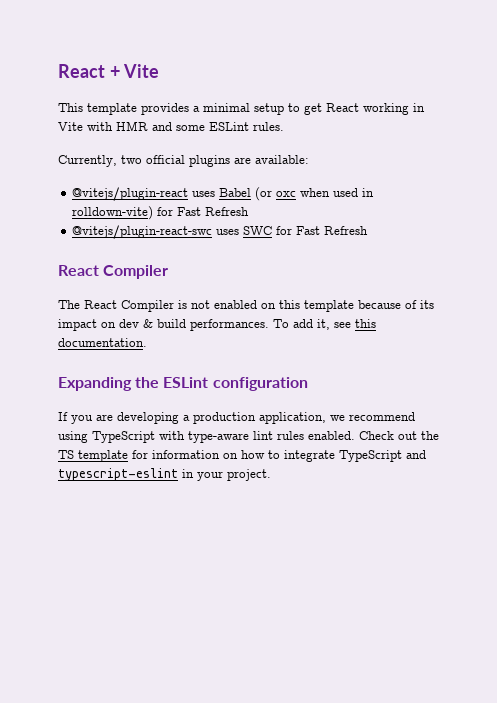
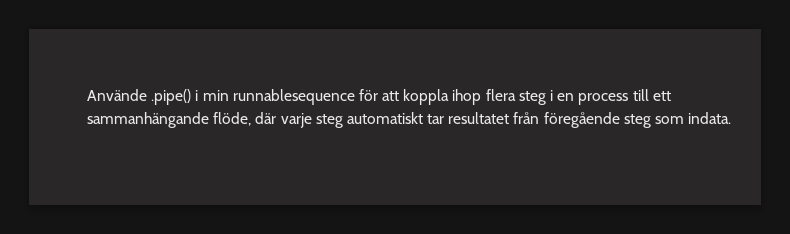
- React + Vite
- This template provides a minimal setup to get React working in Vite with HMR and some ESLint rules.
- Currently, two official plugins are available:
- @vitejs/plugin-react uses Babel (or oxc when used in rolldown-vite) for Fast Refresh
- @vitejs/plugin-react-swc uses SWC for Fast Refresh
- React Compiler
- The React Compiler is not enabled on this template because of its impact on dev & build performances. To add it, see this documentation.
- Expanding the ESLint configuration
- If you are developing a production application, we recommend using TypeScript with type-aware lint rules enabled. Check out the TS template for information on how to integrate TypeScript and typescript-eslint in your project.
+ Använde .pipe() i min runnablesequence för att koppla ihop flera steg i en process till ett sammanhängande flöde, där varje steg automatiskt tar resultatet från föregående steg som indata.

